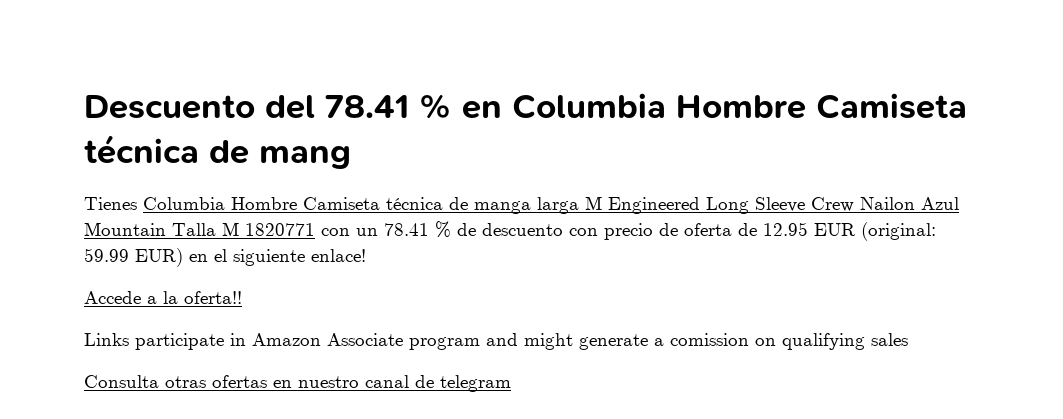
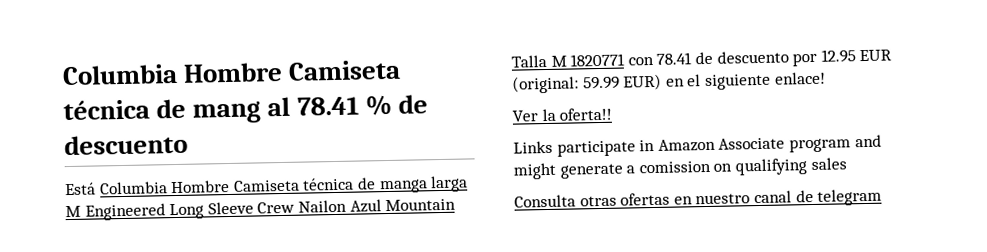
- Descuento del 78.41 % en Columbia Hombre Camiseta técnica de mang
- Tienes Columbia Hombre Camiseta técnica de manga larga M Engineered Long Sleeve Crew Nailon Azul Mountain Talla M 1820771 con un 78.41 % de descuento con precio de oferta de 12.95 EUR (original: 59.99 EUR) en el siguiente enlace!
+ Columbia Hombre Camiseta técnica de mang al 78.41 % de descuento
+ Está Columbia Hombre Camiseta técnica de manga larga M Engineered Long Sleeve Crew Nailon Azul Mountain Talla M 1820771 con 78.41 de descuento por 12.95 EUR (original: 59.99 EUR) en el siguiente enlace!
- Accede a la oferta!!
+ Ver la oferta!!

